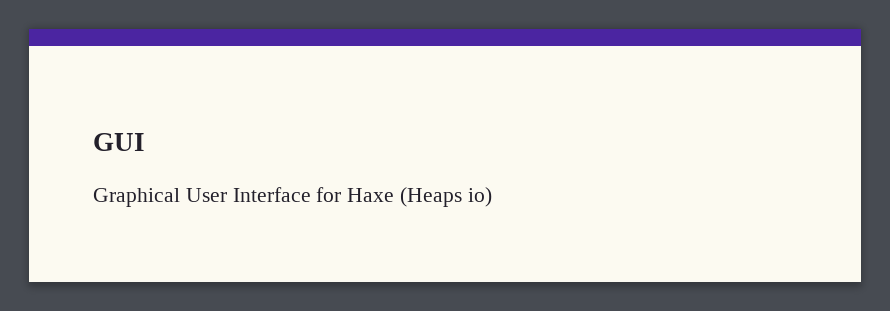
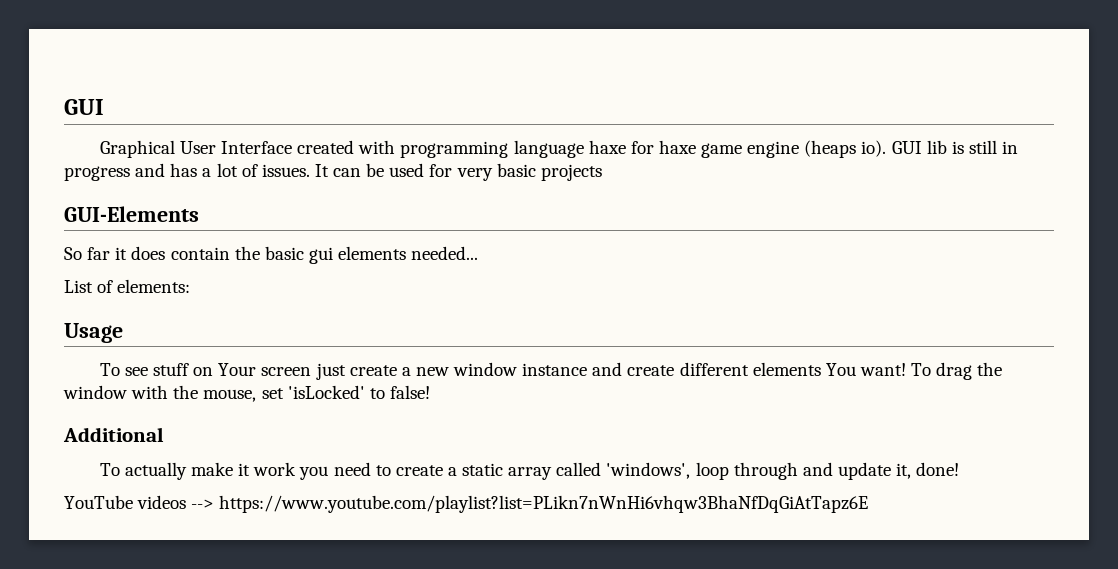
- Graphical User Interface for Haxe (Heaps io)
+ Graphical User Interface created with programming language haxe for haxe game engine (heaps io). GUI lib is still in progress and has a lot of issues. It can be used for very basic projects
+ GUI-Elements
+ So far it does contain the basic gui elements needed...
+ List of elements:
+ Usage
+ To see stuff on Your screen just create a new window instance and create different elements You want! To drag the window with the mouse, set 'isLocked' to false!
+ Additional
+ To actually make it work you need to create a static array called 'windows', loop through and update it, done!
+ YouTube videos --> https://www.youtube.com/playlist?list=PLikn7nWnHi6vhqw3BhaNfDqGiAtTapz6E

